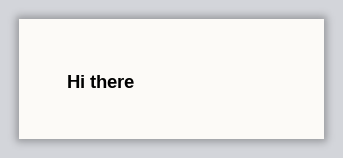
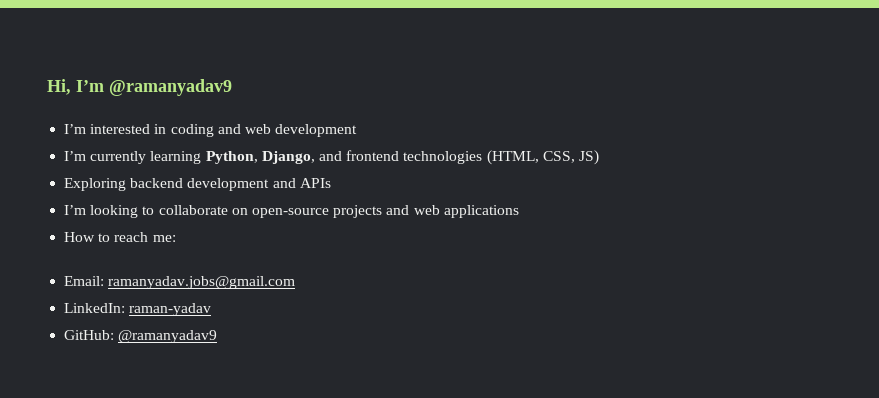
- Hi there
+ Hi, I’m @ramanyadav9
+ I’m interested in coding and web development
+ I’m currently learning Python, Django, and frontend technologies (HTML, CSS, JS)
+ Exploring backend development and APIs
+ I’m looking to collaborate on open-source projects and web applications
+ How to reach me:
+ Email: ramanyadav.jobs@gmail.com
+ LinkedIn: raman-yadav
+ GitHub: @ramanyadav9

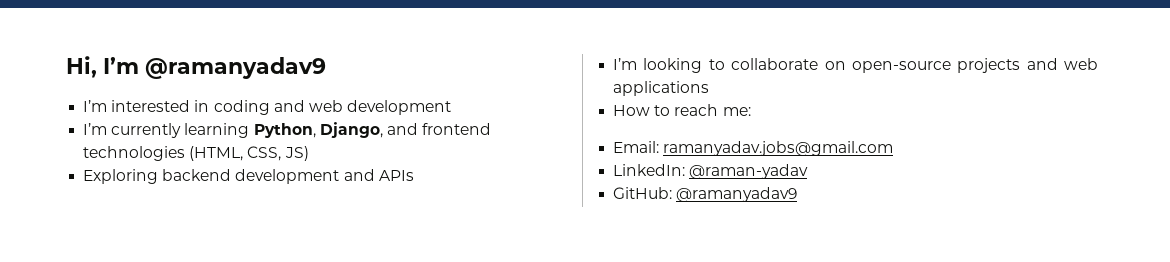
- LinkedIn: raman-yadav
+ LinkedIn: @raman-yadav

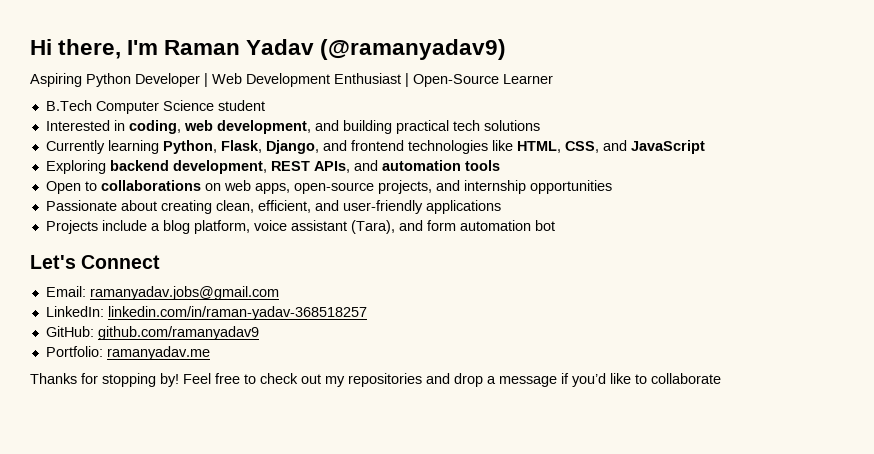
- Hi, I’m @ramanyadav9
- I’m interested in coding and web development
- I’m currently learning Python, Django, and frontend technologies (HTML, CSS, JS)
- Exploring backend development and APIs
- I’m looking to collaborate on open-source projects and web applications
- How to reach me:
+ Hi there, I'm Raman Yadav (@ramanyadav9)
+ Aspiring Python Developer | Web Development Enthusiast | Open-Source Learner
+ B.Tech Computer Science student
+ Interested in coding, web development, and building practical tech solutions
+ Currently learning Python, Flask, Django, and frontend technologies like HTML, CSS, and JavaScript
+ Exploring backend development, REST APIs, and automation tools
+ Open to collaborations on web apps, open-source projects, and internship opportunities
+ Passionate about creating clean, efficient, and user-friendly applications
+ Projects include a blog platform, voice assistant (Tara), and form automation bot
+ Let's Connect
- LinkedIn: @raman-yadav
+ LinkedIn: linkedin.com/in/raman-yadav-368518257
- GitHub: @ramanyadav9
+ GitHub: github.com/ramanyadav9
+ Portfolio: ramanyadav.me
+ Thanks for stopping by! Feel free to check out my repositories and drop a message if you’d like to collaborate

